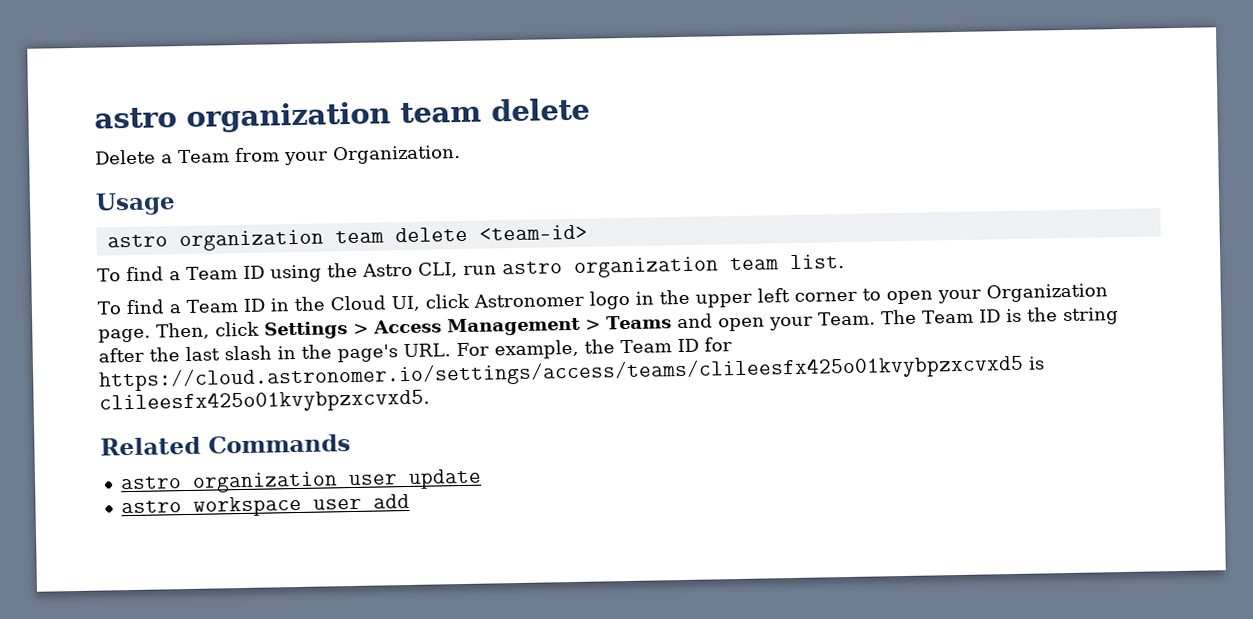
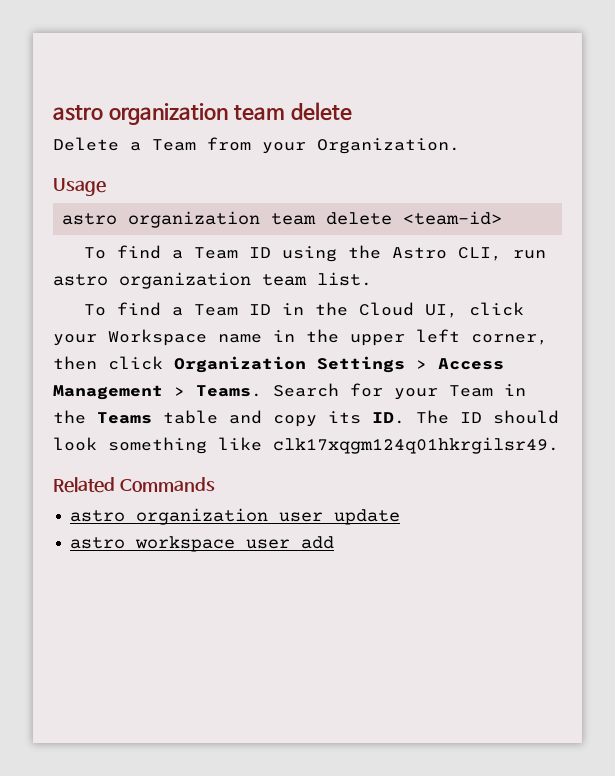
- To find a Team ID in the Cloud UI, click Astronomer logo in the upper left corner to open your Organization page. Then, click Settings > Access Management > Teams and open your Team. The Team ID is the string after the last slash in the page's URL. For example, the Team ID for https://cloud.astronomer.io/settings/access/teams/clileesfx425o01kvybpzxcvxd5 is clileesfx425o01kvybpzxcvxd5.
+ To find a Team ID in the Cloud UI, click your Workspace name in the upper left corner, then click Organization Settings > Access Management > Teams. Search for your Team in the Teams table and copy its ID. The ID should look something like clk17xqgm124q01hkrgilsr49.

